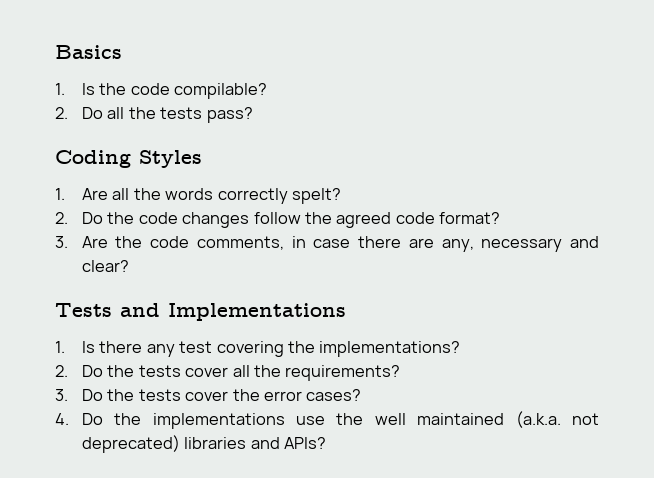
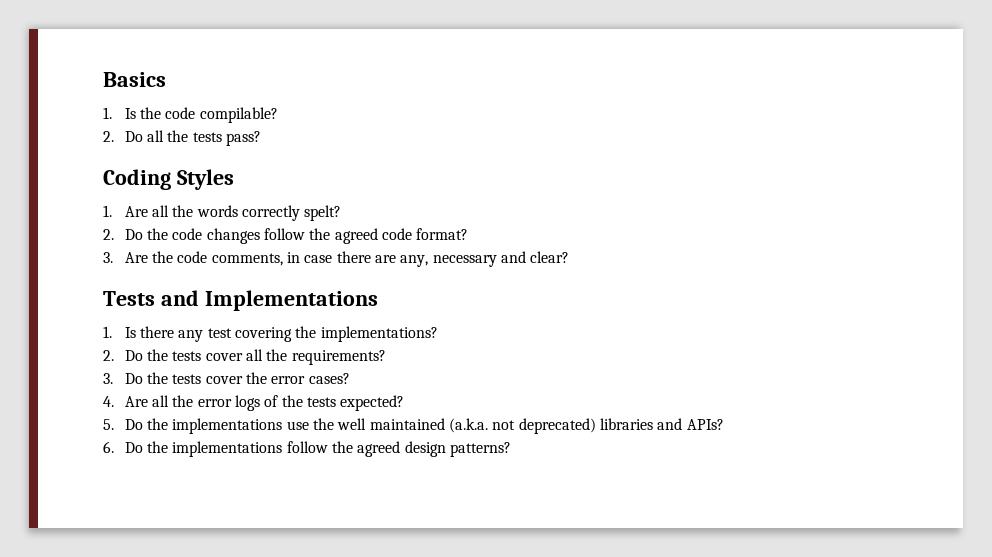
- 4. Do the implementations use the well maintained (a.k.a. not deprecated) libraries and APIs?
+ 4. Are all the error logs of the tests expected?
+ 5. Do the implementations use the well maintained (a.k.a. not deprecated) libraries and APIs?
+ 6. Do the implementations follow the agreed design patterns?

